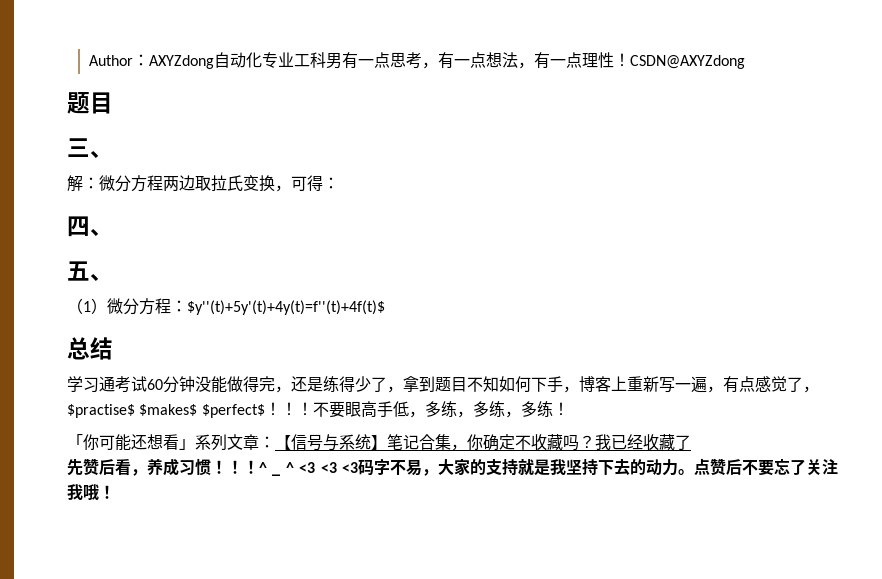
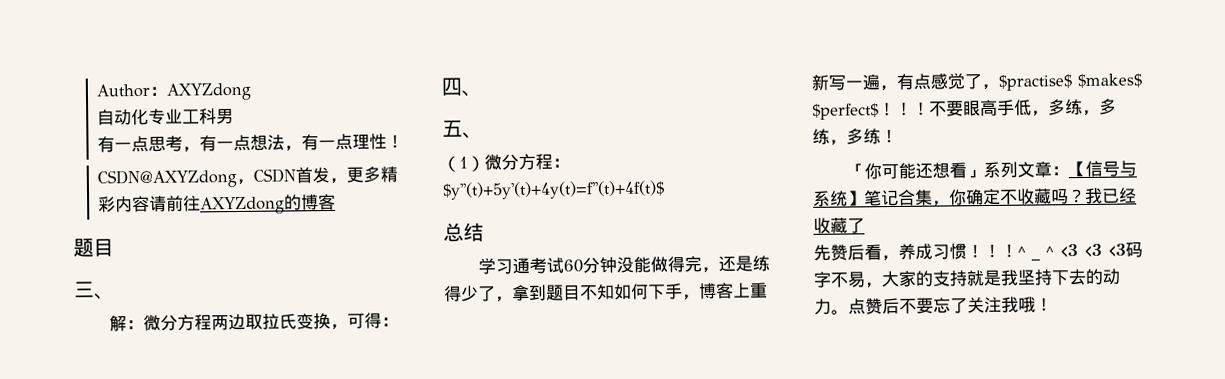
- Author：AXYZdong自动化专业工科男有一点思考，有一点想法，有一点理性！CSDN@AXYZdong
+ Author：AXYZdong
+ 自动化专业工科男
+ 有一点思考，有一点想法，有一点理性！
+ CSDN@AXYZdong，CSDN首发，更多精彩内容请前往AXYZdong的博客

